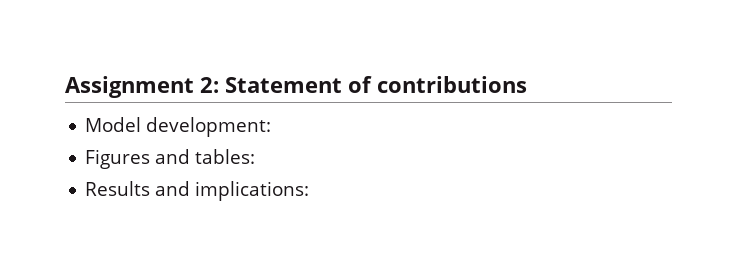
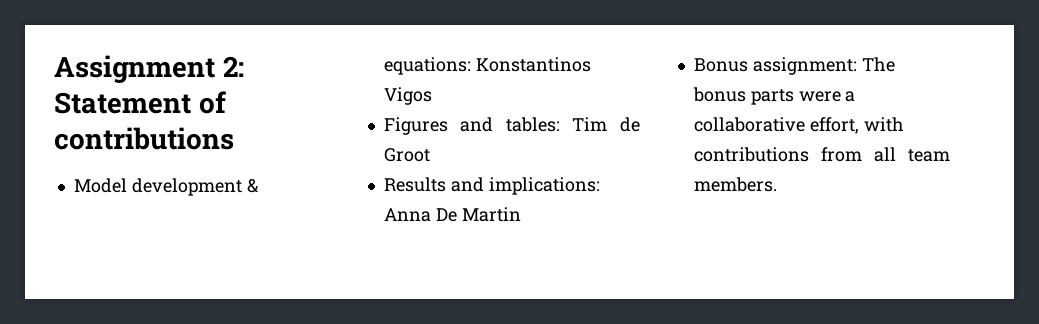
- Model development:
+ Model development & equations: Konstantinos Vigos
- Figures and tables:
+ Figures and tables: Tim de Groot
- Results and implications:
+ Results and implications: Anna De Martin
+ Bonus assignment: The bonus parts were a collaborative effort, with contributions from all team members.

